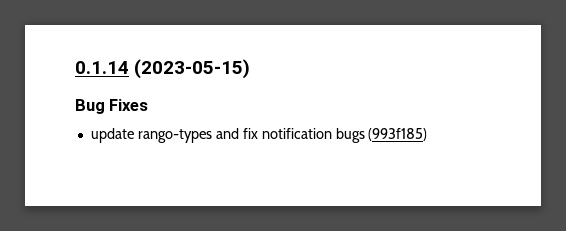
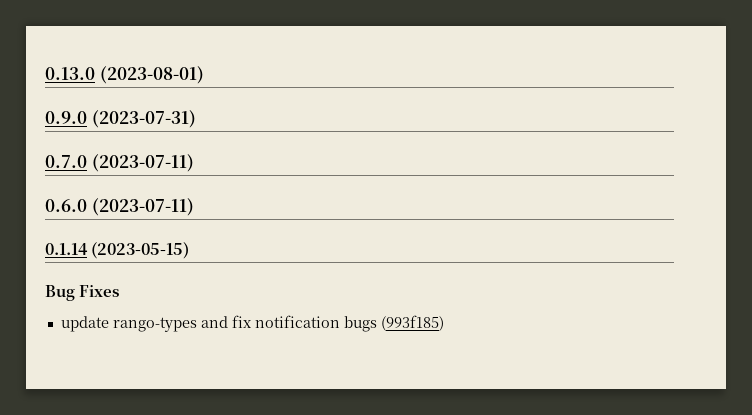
+ 0.13.0 (2023-08-01)
+ 0.9.0 (2023-07-31)
+ 0.7.0 (2023-07-11)
+ 0.6.0 (2023-07-11)

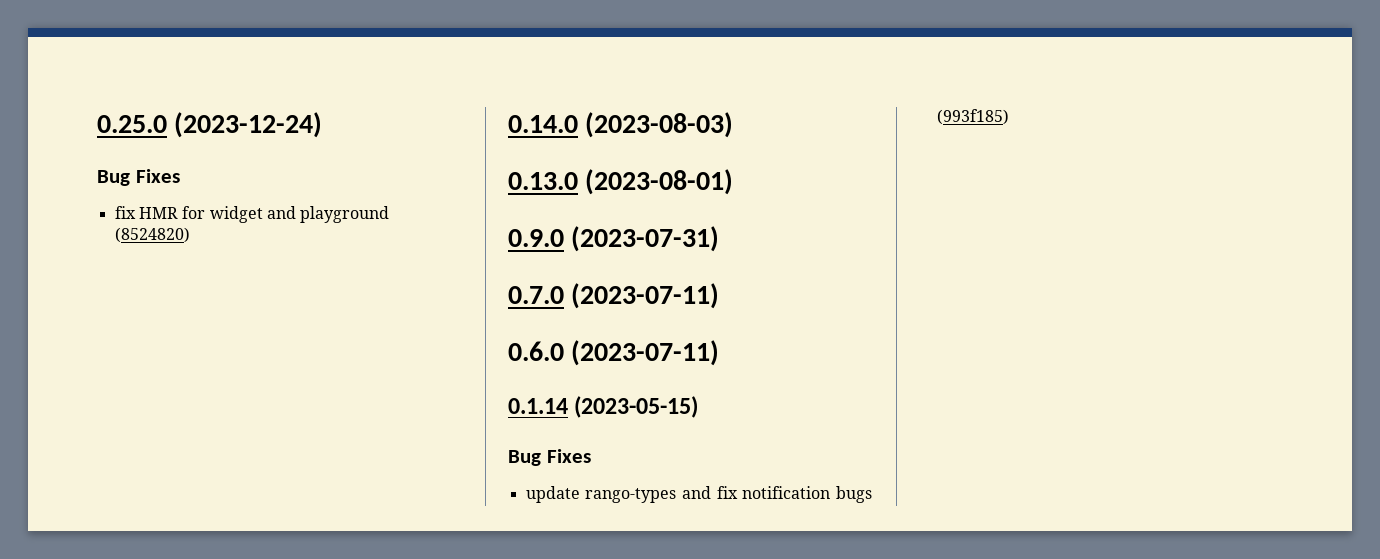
+ 0.25.0 (2023-12-24)
+ Bug Fixes
+ fix HMR for widget and playground (8524820)
+ 0.14.0 (2023-08-03)

